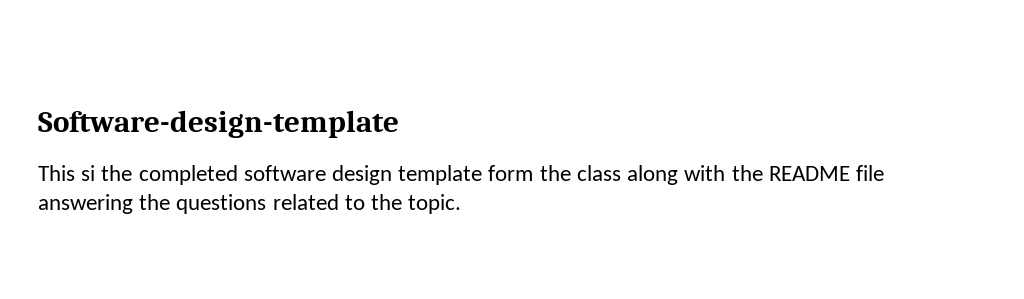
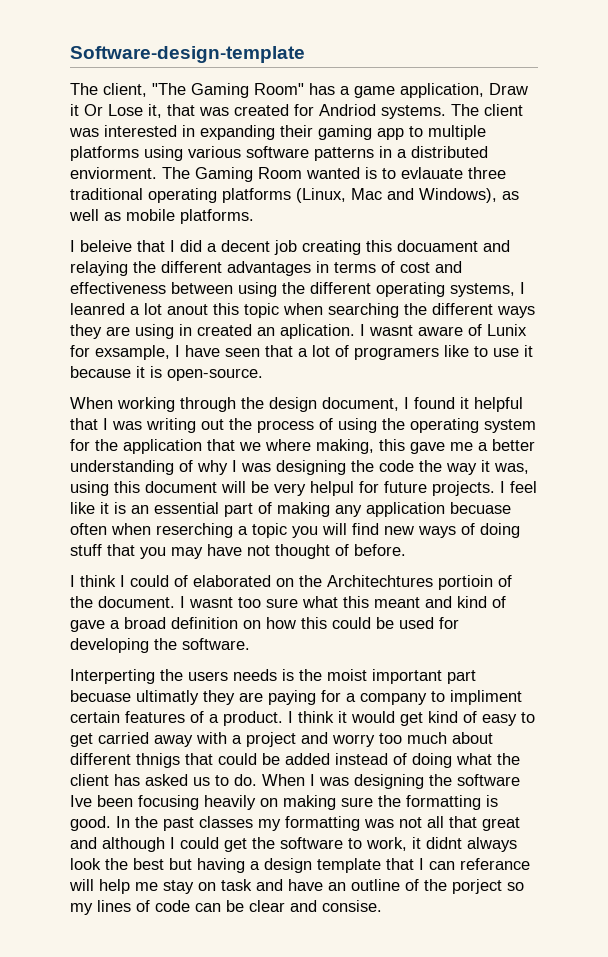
- This si the completed software design template form the class along with the README file answering the questions related to the topic.
+ The client, "The Gaming Room" has a game application, Draw it Or Lose it, that was created for Andriod systems. The client was interested in expanding their gaming app to multiple platforms using various software patterns in a distributed enviorment. The Gaming Room wanted is to evlauate three traditional operating platforms (Linux, Mac and Windows), as well as mobile platforms.
+ I beleive that I did a decent job creating this docuament and relaying the different advantages in terms of cost and effectiveness between using the different operating systems, I leanred a lot anout this topic when searching the different ways they are using in created an aplication. I wasnt aware of Lunix for exsample, I have seen that a lot of programers like to use it because it is open-source.
+ When working through the design document, I found it helpful that I was writing out the process of using the operating system for the application that we where making, this gave me a better understanding of why I was designing the code the way it was, using this document will be very helpul for future projects. I feel like it is an essential part of making any application becuase often when reserching a topic you will find new ways of doing stuff that you may have not thought of before.
+ I think I could of elaborated on the Architechtures portioin of the document. I wasnt too sure what this meant and kind of gave a broad definition on how this could be used for developing the software.
+ Interperting the users needs is the moist important part becuase ultimatly they are paying for a company to impliment certain features of a product. I think it would get kind of easy to get carried away with a project and worry too much about different thnigs that could be added instead of doing what the client has asked us to do. When I was designing the software Ive been focusing heavily on making sure the formatting is good. In the past classes my formatting was not all that great and although I could get the software to work, it didnt always look the best but having a design template that I can referance will help me stay on task and have an outline of the porject so my lines of code can be clear and consise.

